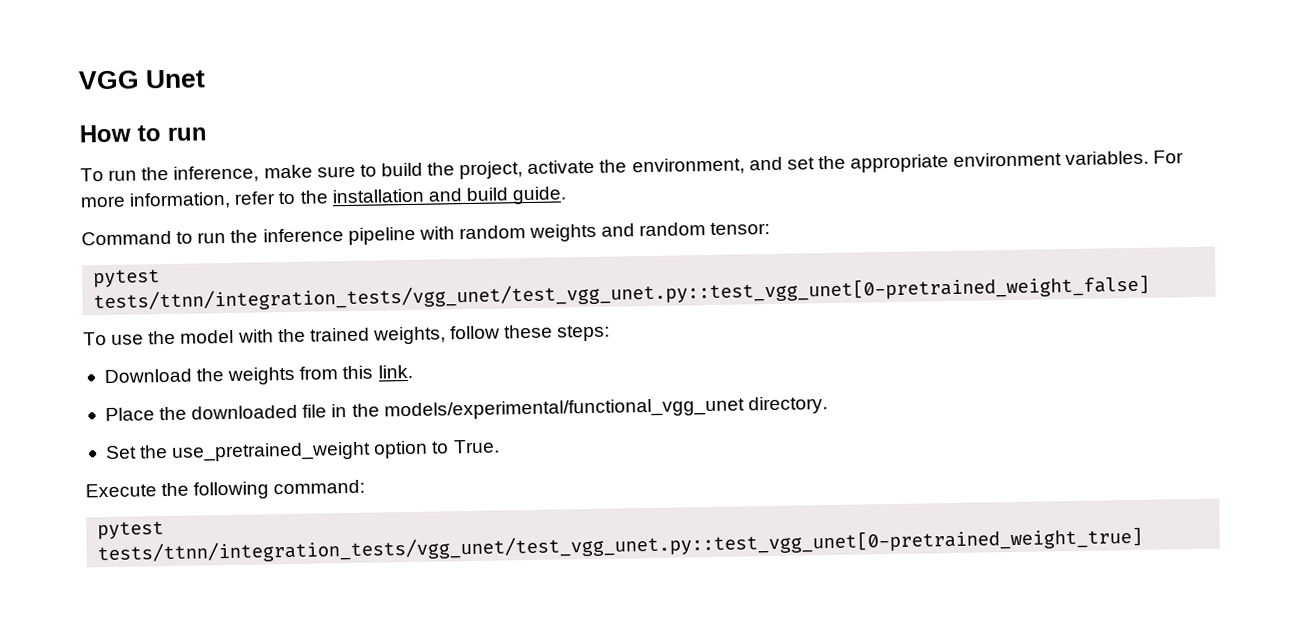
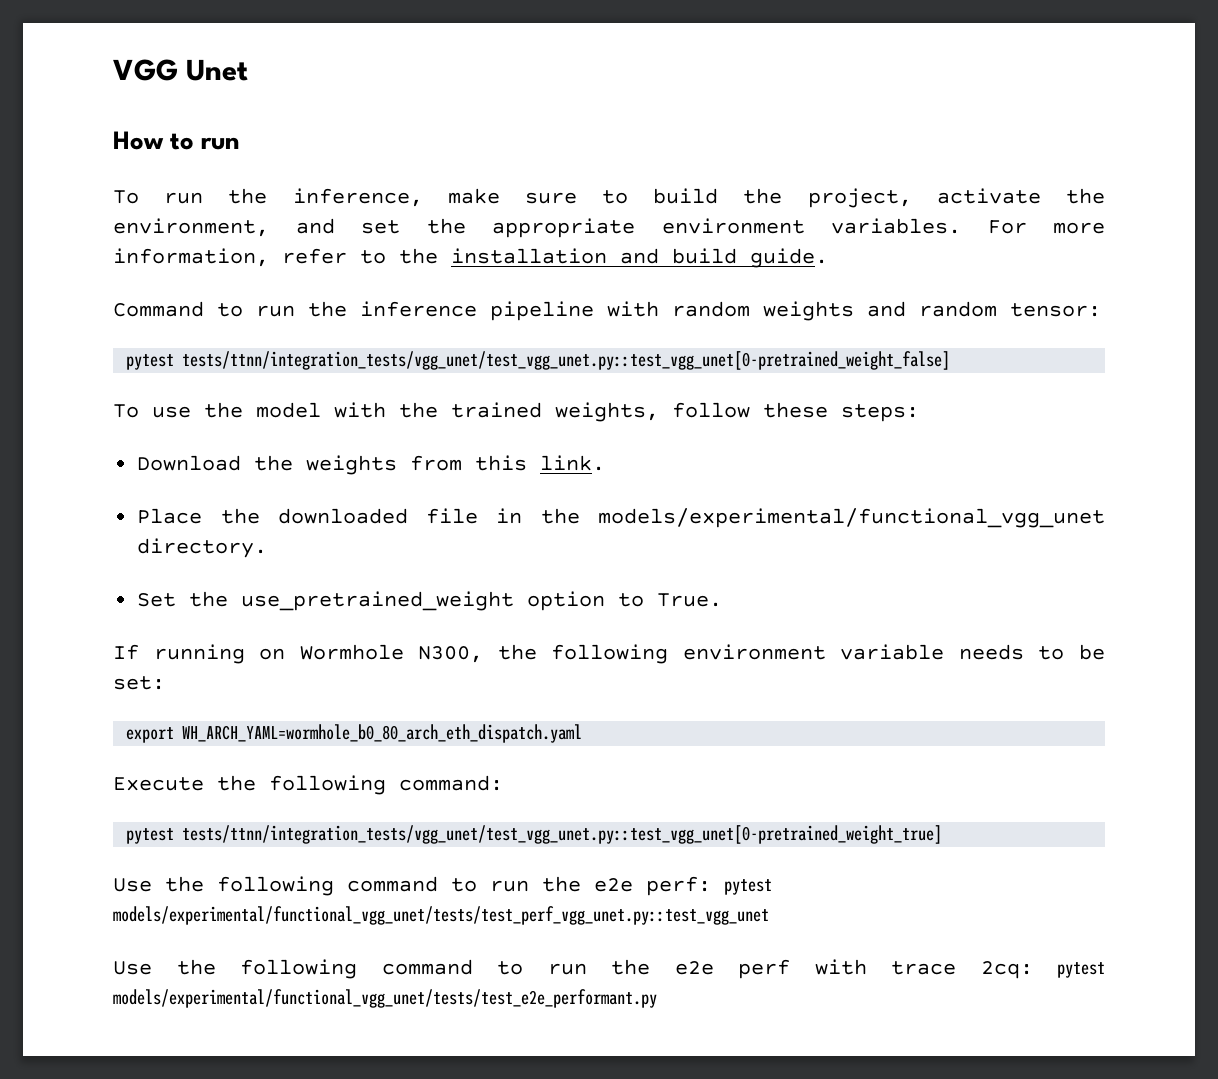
+ If running on Wormhole N300, the following environment variable needs to be set:
+ export WH_ARCH_YAML=wormhole_b0_80_arch_eth_dispatch.yaml
+ Use the following command to run the e2e perf: pytest models/experimental/functional_vgg_unet/tests/test_perf_vgg_unet.py::test_vgg_unet
+ Use the following command to run the e2e perf with trace 2cq: pytest models/experimental/functional_vgg_unet/tests/test_e2e_performant.py

